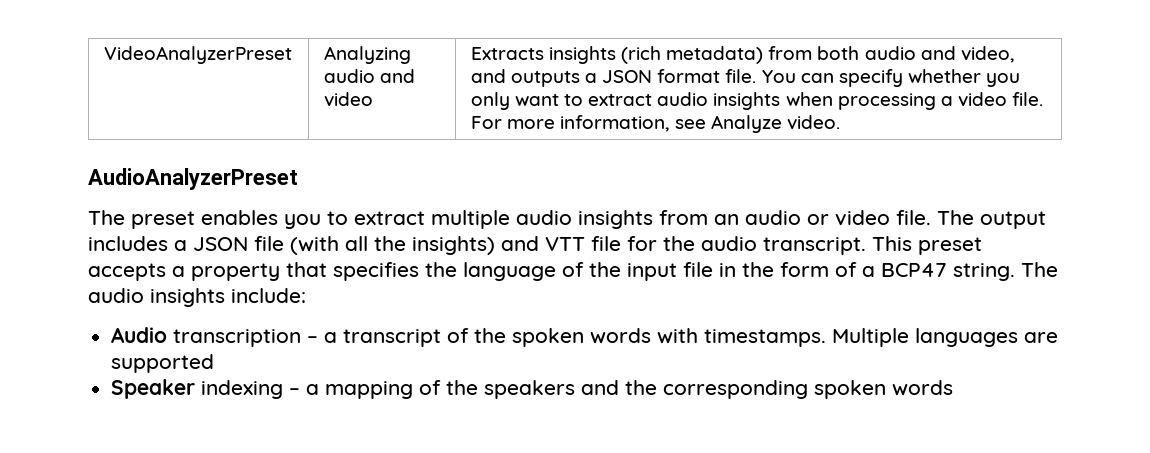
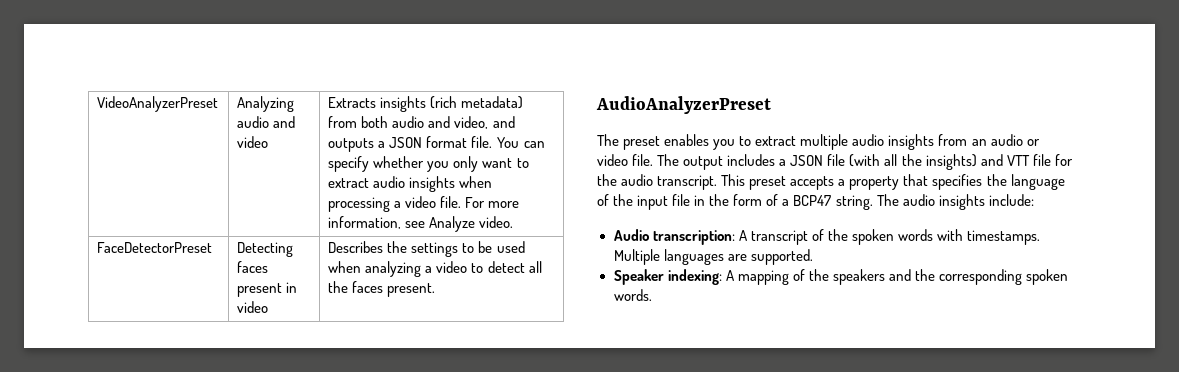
+ FaceDetectorPreset | Detecting faces present in video | Describes the settings to be used when analyzing a video to detect all the faces present.
- Audio transcription – a transcript of the spoken words with timestamps.
+ Audio transcription: A transcript of the spoken words with timestamps.
- Multiple languages are supported
+ Multiple languages are supported.
- Speaker indexing – a mapping of the speakers and the corresponding spoken words
+ Speaker indexing: A mapping of the speakers and the corresponding spoken words.

